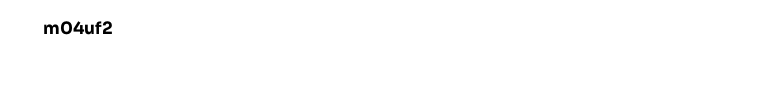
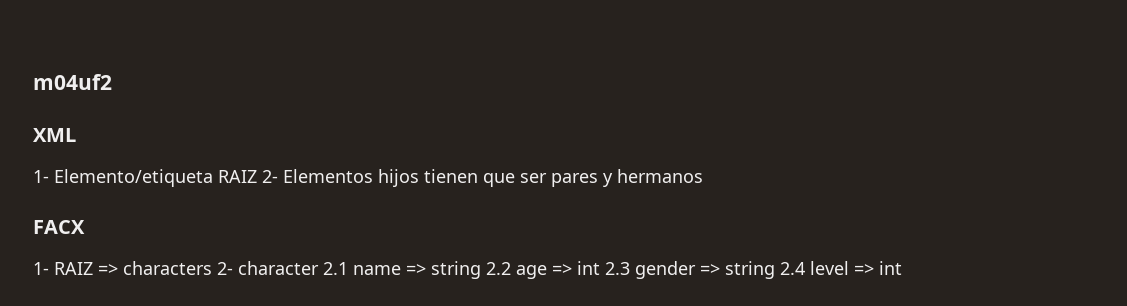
+ XML
+ 1- Elemento/etiqueta RAIZ 2- Elementos hijos tienen que ser pares y hermanos
+ FACX
+ 1- RAIZ => characters 2- character 2.1 name => string 2.2 age => int 2.3 gender => string 2.4 level => int

